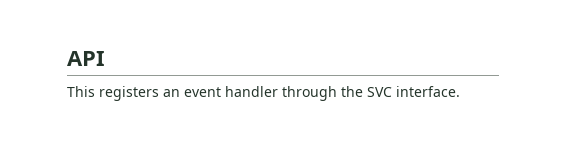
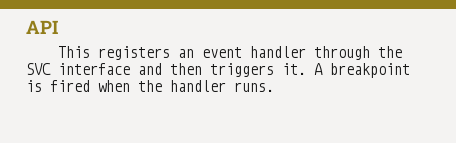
- This registers an event handler through the SVC interface.
+ This registers an event handler through the SVC interface and then triggers it. A breakpoint is fired when the handler runs.

